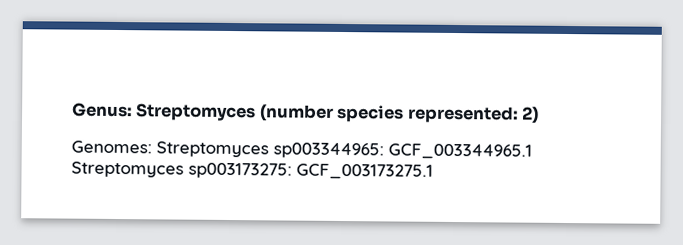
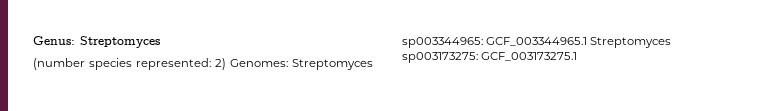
- Genus: Streptomyces (number species represented: 2)
- Genomes: Streptomyces sp003344965: GCF_003344965.1 Streptomyces sp003173275: GCF_003173275.1
+ Genus: Streptomyces
+ (number species represented: 2) Genomes: Streptomyces sp003344965: GCF_003344965.1 Streptomyces sp003173275: GCF_003173275.1

